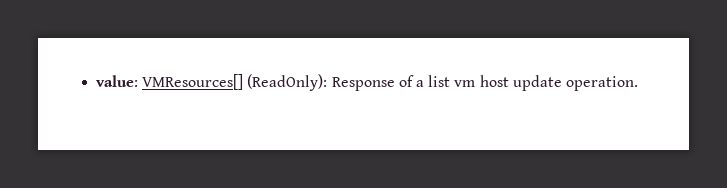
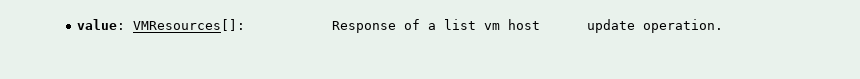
- value: VMResources[] (ReadOnly): Response of a list vm host update operation.
+ value: VMResources[]: Response of a list vm host update operation.

